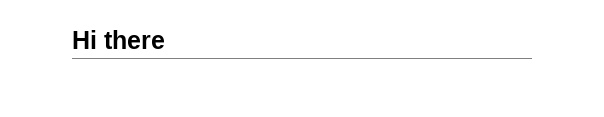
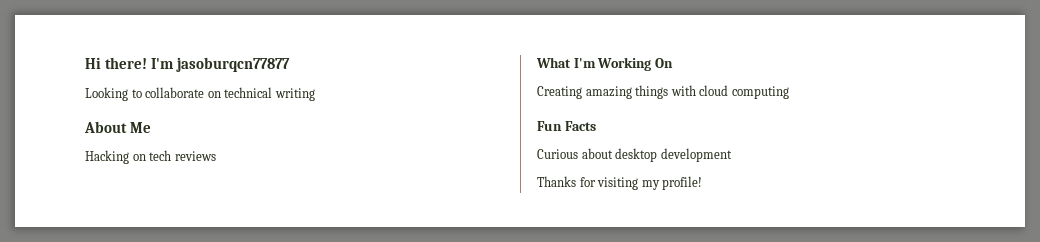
- Hi there
+ Hi there! I'm jasoburqcn77877
+ Looking to collaborate on technical writing
+ About Me
+ Hacking on tech reviews
+ What I'm Working On
+ Creating amazing things with cloud computing
+ Fun Facts
+ Curious about desktop development
+ Thanks for visiting my profile!

